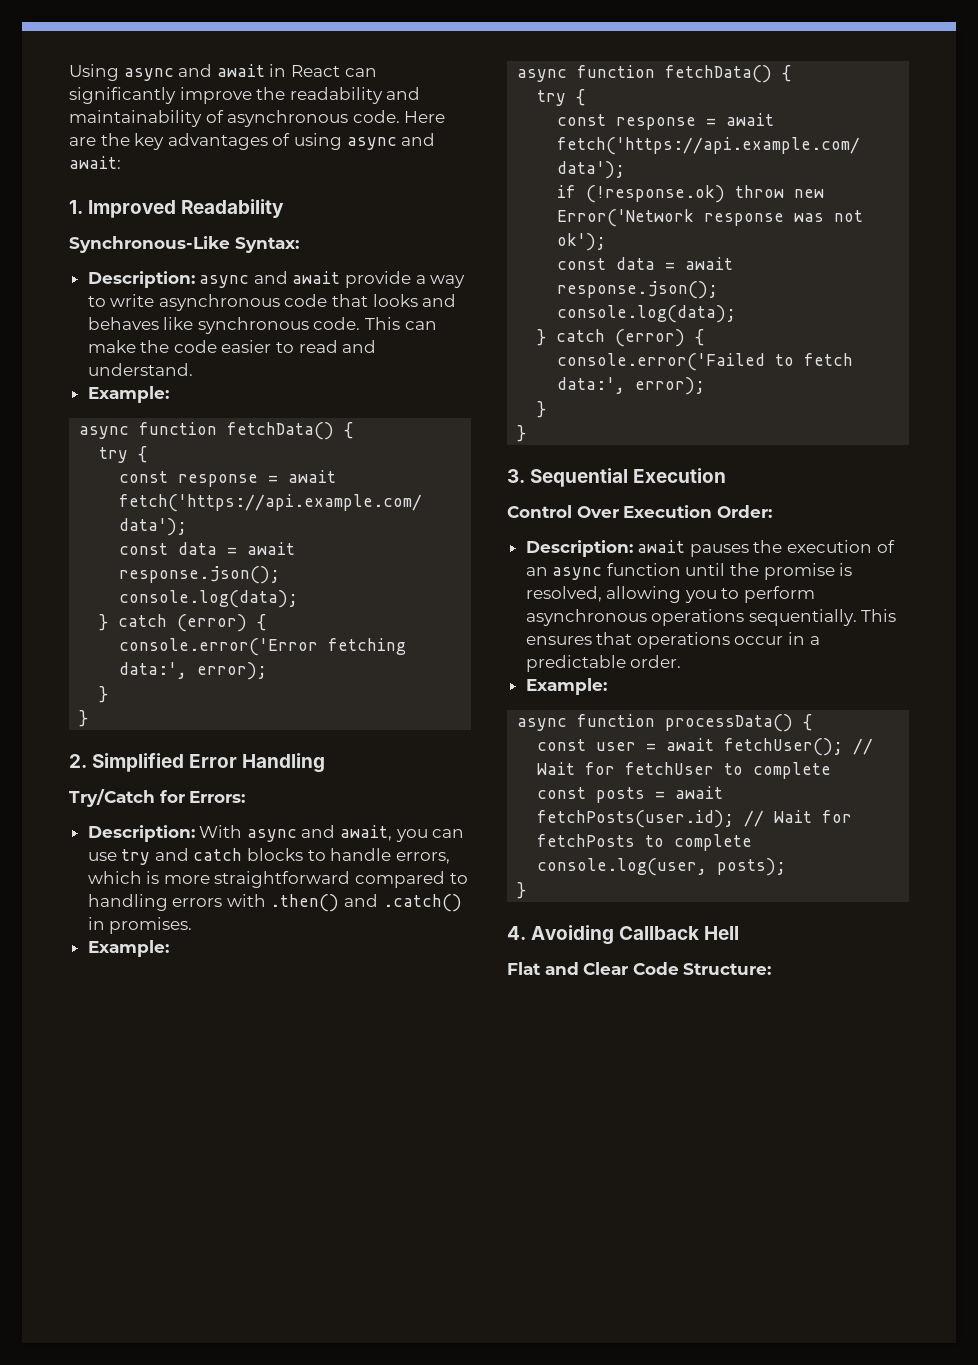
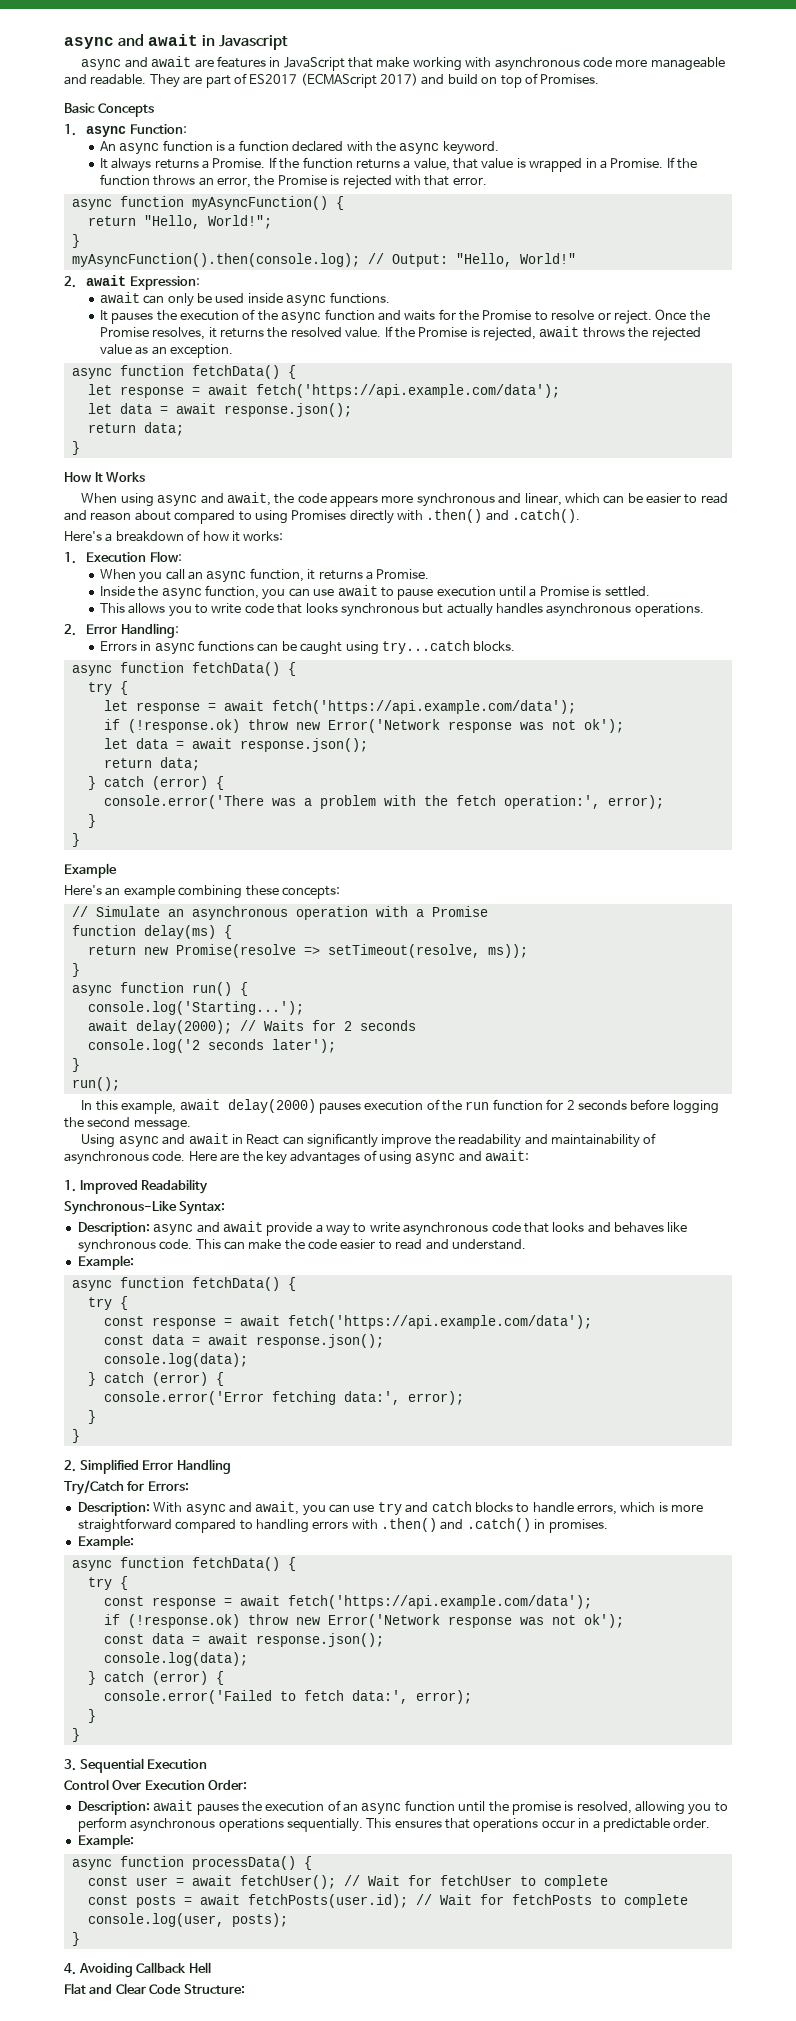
+ async and await in Javascript
+ async and await are features in JavaScript that make working with asynchronous code more manageable and readable. They are part of ES2017 (ECMAScript 2017) and build on top of Promises.
+ Basic Concepts
+ 1. async Function:
+ An async function is a function declared with the async keyword.
+ It always returns a Promise. If the function returns a value, that value is wrapped in a Promise. If the function throws an error, the Promise is rejected with that error.
+ async function myAsyncFunction() {
+ return "Hello, World!";
+ }
+ myAsyncFunction().then(console.log); // Output: "Hello, World!"
+ 2. await Expression:
+ await can only be used inside async functions.
+ It pauses the execution of the async function and waits for the Promise to resolve or reject. Once the Promise resolves, it returns the resolved value. If the Promise is rejected, await throws the rejected value as an exception.
+ async function fetchData() {
+ let response = await fetch('https://api.example.com/data');
+ let data = await response.json();
+ return data;
+ }
+ How It Works
+ When using async and await, the code appears more synchronous and linear, which can be easier to read and reason about compared to using Promises directly with .then() and .catch().
+ Here's a breakdown of how it works:
+ 1. Execution Flow:
+ When you call an async function, it returns a Promise.
+ Inside the async function, you can use await to pause execution until a Promise is settled.
+ This allows you to write code that looks synchronous but actually handles asynchronous operations.
+ 2. Error Handling:
+ Errors in async functions can be caught using try...catch blocks.
+ async function fetchData() {
+ try {
+ let response = await fetch('https://api.example.com/data');
+ if (!response.ok) throw new Error('Network response was not ok');
+ let data = await response.json();
+ return data;
+ } catch (error) {
+ console.error('There was a problem with the fetch operation:', error);
+ }
+ }
+ Example
+ Here's an example combining these concepts:
+ // Simulate an asynchronous operation with a Promise
+ function delay(ms) {
+ return new Promise(resolve => setTimeout(resolve, ms));
+ }
+ async function run() {
+ console.log('Starting...');
+ await delay(2000); // Waits for 2 seconds
+ console.log('2 seconds later');
+ }
+ run();
+ In this example, await delay(2000) pauses execution of the run function for 2 seconds before logging the second message.

